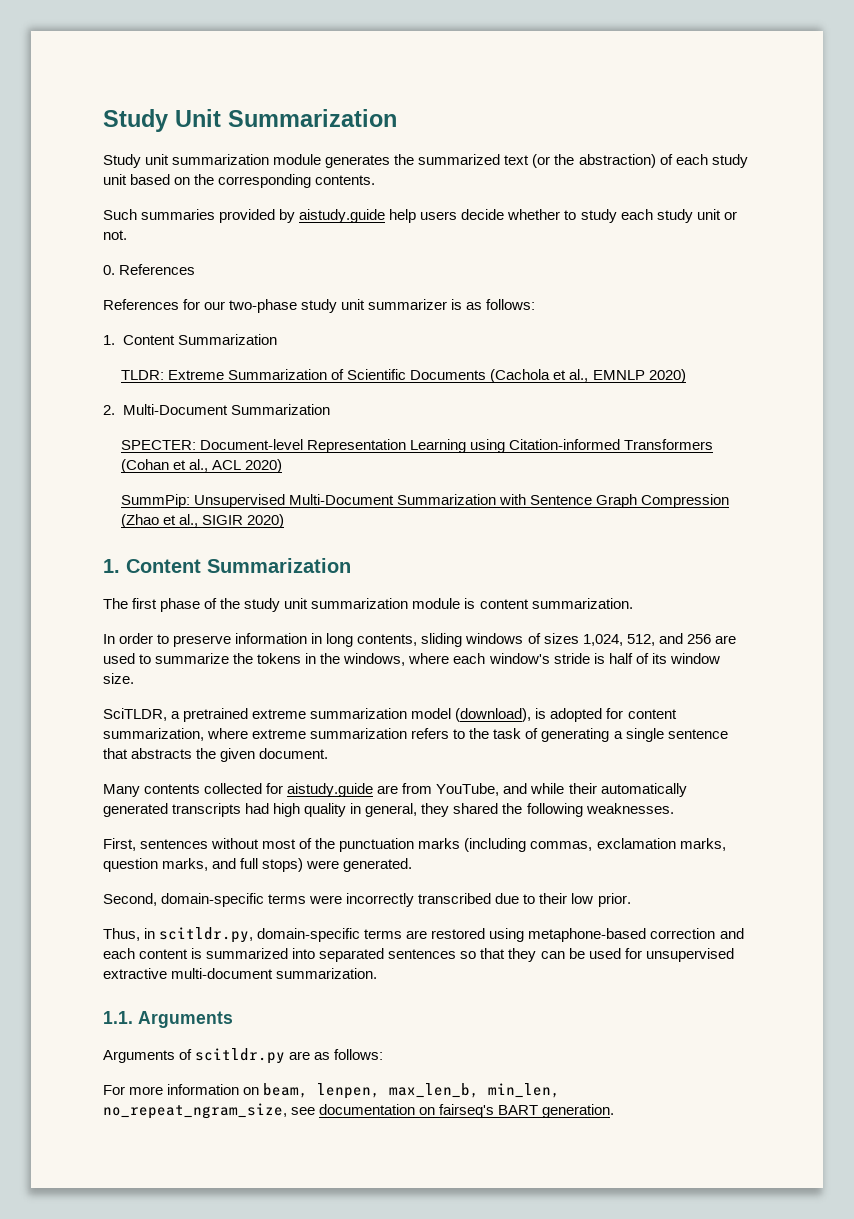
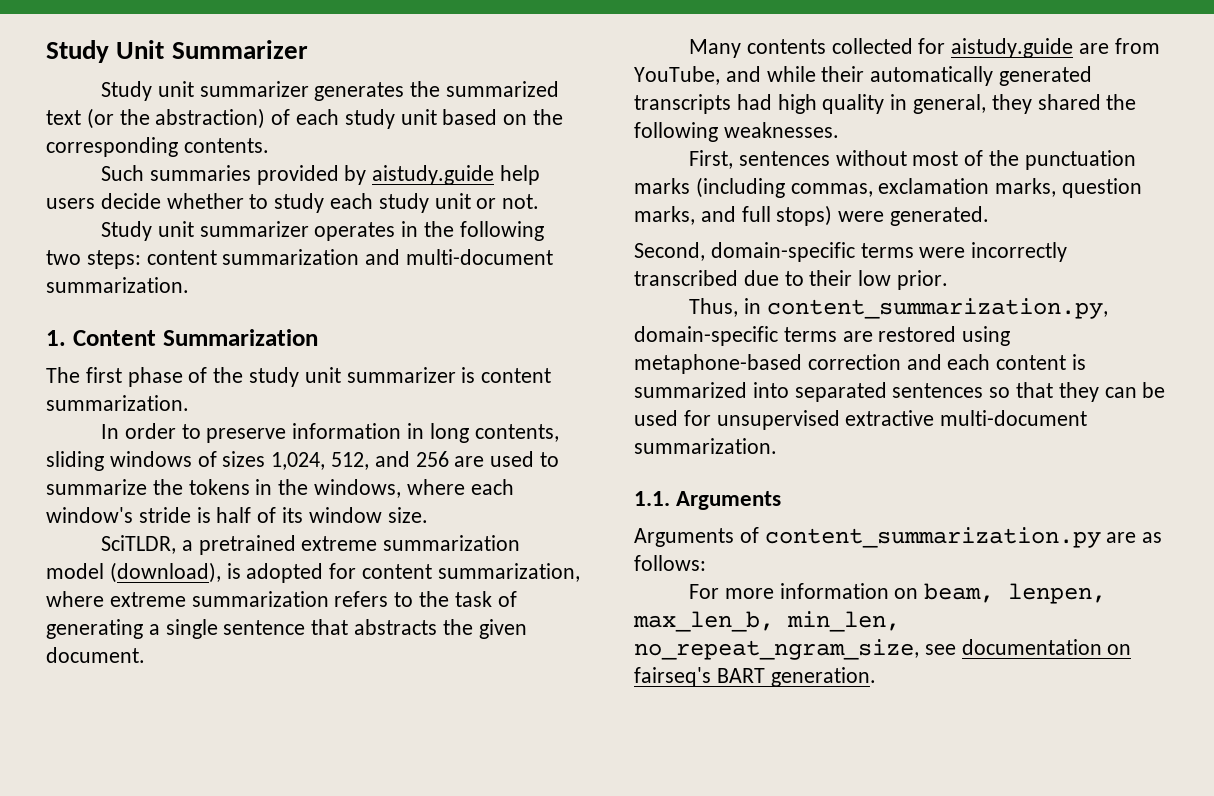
- Study Unit Summarization
- Study unit summarization module generates the summarized text (or the abstraction) of each study unit based on the corresponding contents.
+ Study Unit Summarizer
+ Study unit summarizer generates the summarized text (or the abstraction) of each study unit based on the corresponding contents.
- 0. References
- References for our two-phase study unit summarizer is as follows:
- 1. Content Summarization
- TLDR: Extreme Summarization of Scientific Documents (Cachola et al., EMNLP 2020)
- 2. Multi-Document Summarization
- SPECTER: Document-level Representation Learning using Citation-informed Transformers (Cohan et al., ACL 2020)
- SummPip: Unsupervised Multi-Document Summarization with Sentence Graph Compression (Zhao et al., SIGIR 2020)
+ Study unit summarizer operates in the following two steps: content summarization and multi-document summarization.
- The first phase of the study unit summarization module is content summarization.
+ The first phase of the study unit summarizer is content summarization.
- Thus, in scitldr.py, domain-specific terms are restored using metaphone-based correction and each content is summarized into separated sentences so that they can be used for unsupervised extractive multi-document summarization.
+ Thus, in content_summarization.py, domain-specific terms are restored using metaphone-based correction and each content is summarized into separated sentences so that they can be used for unsupervised extractive multi-document summarization.
- Arguments of scitldr.py are as follows:
+ Arguments of content_summarization.py are as follows:

